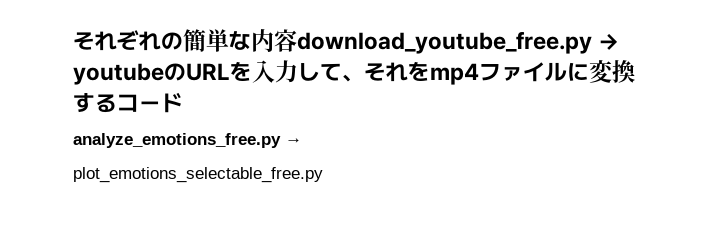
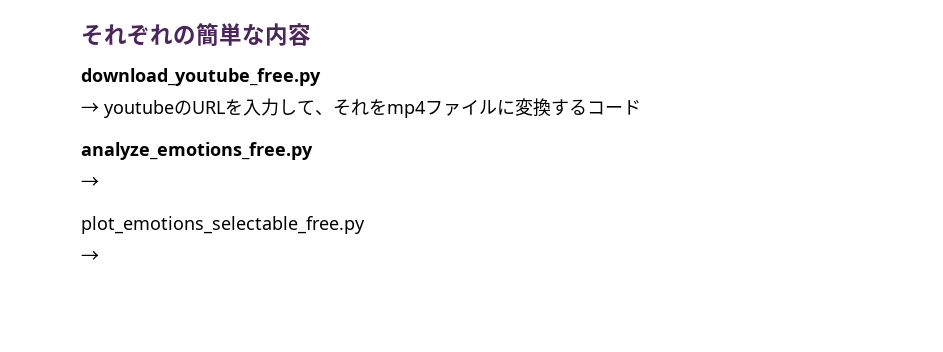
- それぞれの簡単な内容download_youtube_free.py → youtubeのURLを入力して、それをmp4ファイルに変換するコード
+ それぞれの簡単な内容
+ download_youtube_free.py
+ → youtubeのURLを入力して、それをmp4ファイルに変換するコード
- analyze_emotions_free.py →
+ analyze_emotions_free.py
+ →
  plot_emotions_selectable_free.py
+ →

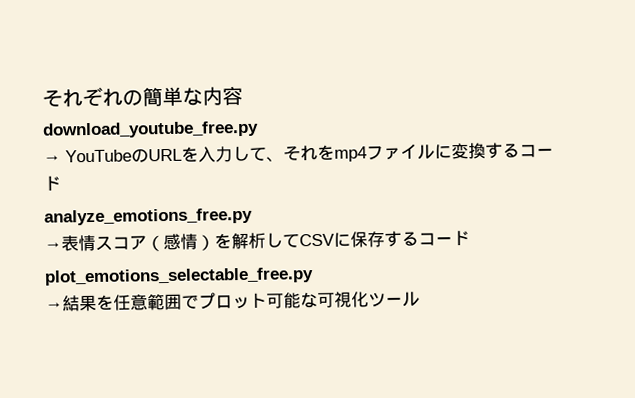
- → youtubeのURLを入力して、それをmp4ファイルに変換するコード
+ → YouTubeのURLを入力して、それをmp4ファイルに変換するコード
  analyze_emotions_free.py
- →
+ →表情スコア（感情）を解析してCSVに保存するコード
  plot_emotions_selectable_free.py
- →
+ →結果を任意範囲でプロット可能な可視化ツール

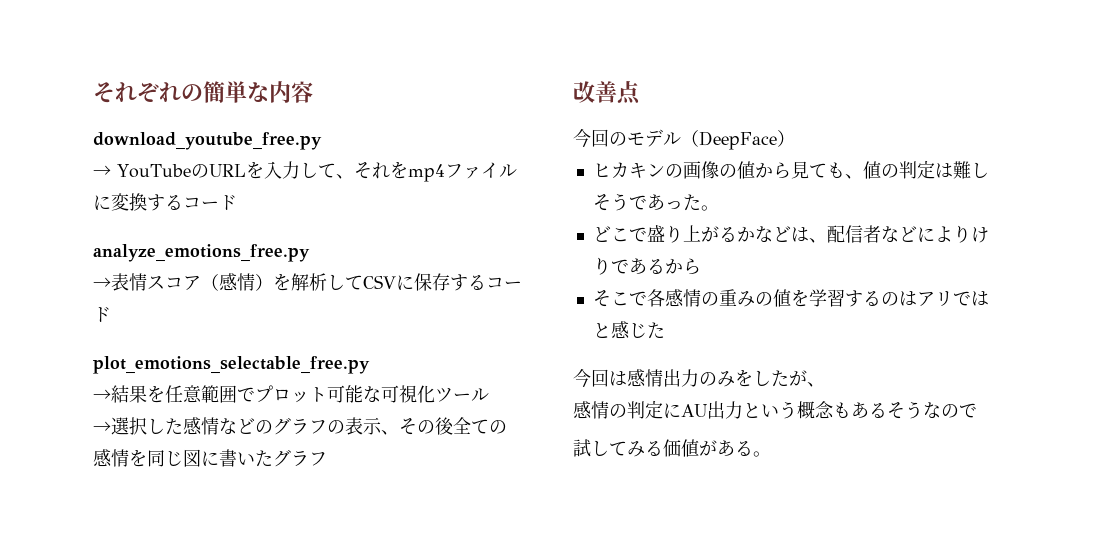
+ →選択した感情などのグラフの表示、その後全ての感情を同じ図に書いたグラフ
+ 改善点
+ 今回のモデル（DeepFace）
+ ヒカキンの画像の値から見ても、値の判定は難しそうであった。
+ どこで盛り上がるかなどは、配信者などによりけりであるから
+ そこで各感情の重みの値を学習するのはアリではと感じた
+ 今回は感情出力のみをしたが、
+ 感情の判定にAU出力という概念もあるそうなので
+ 試してみる価値がある。

